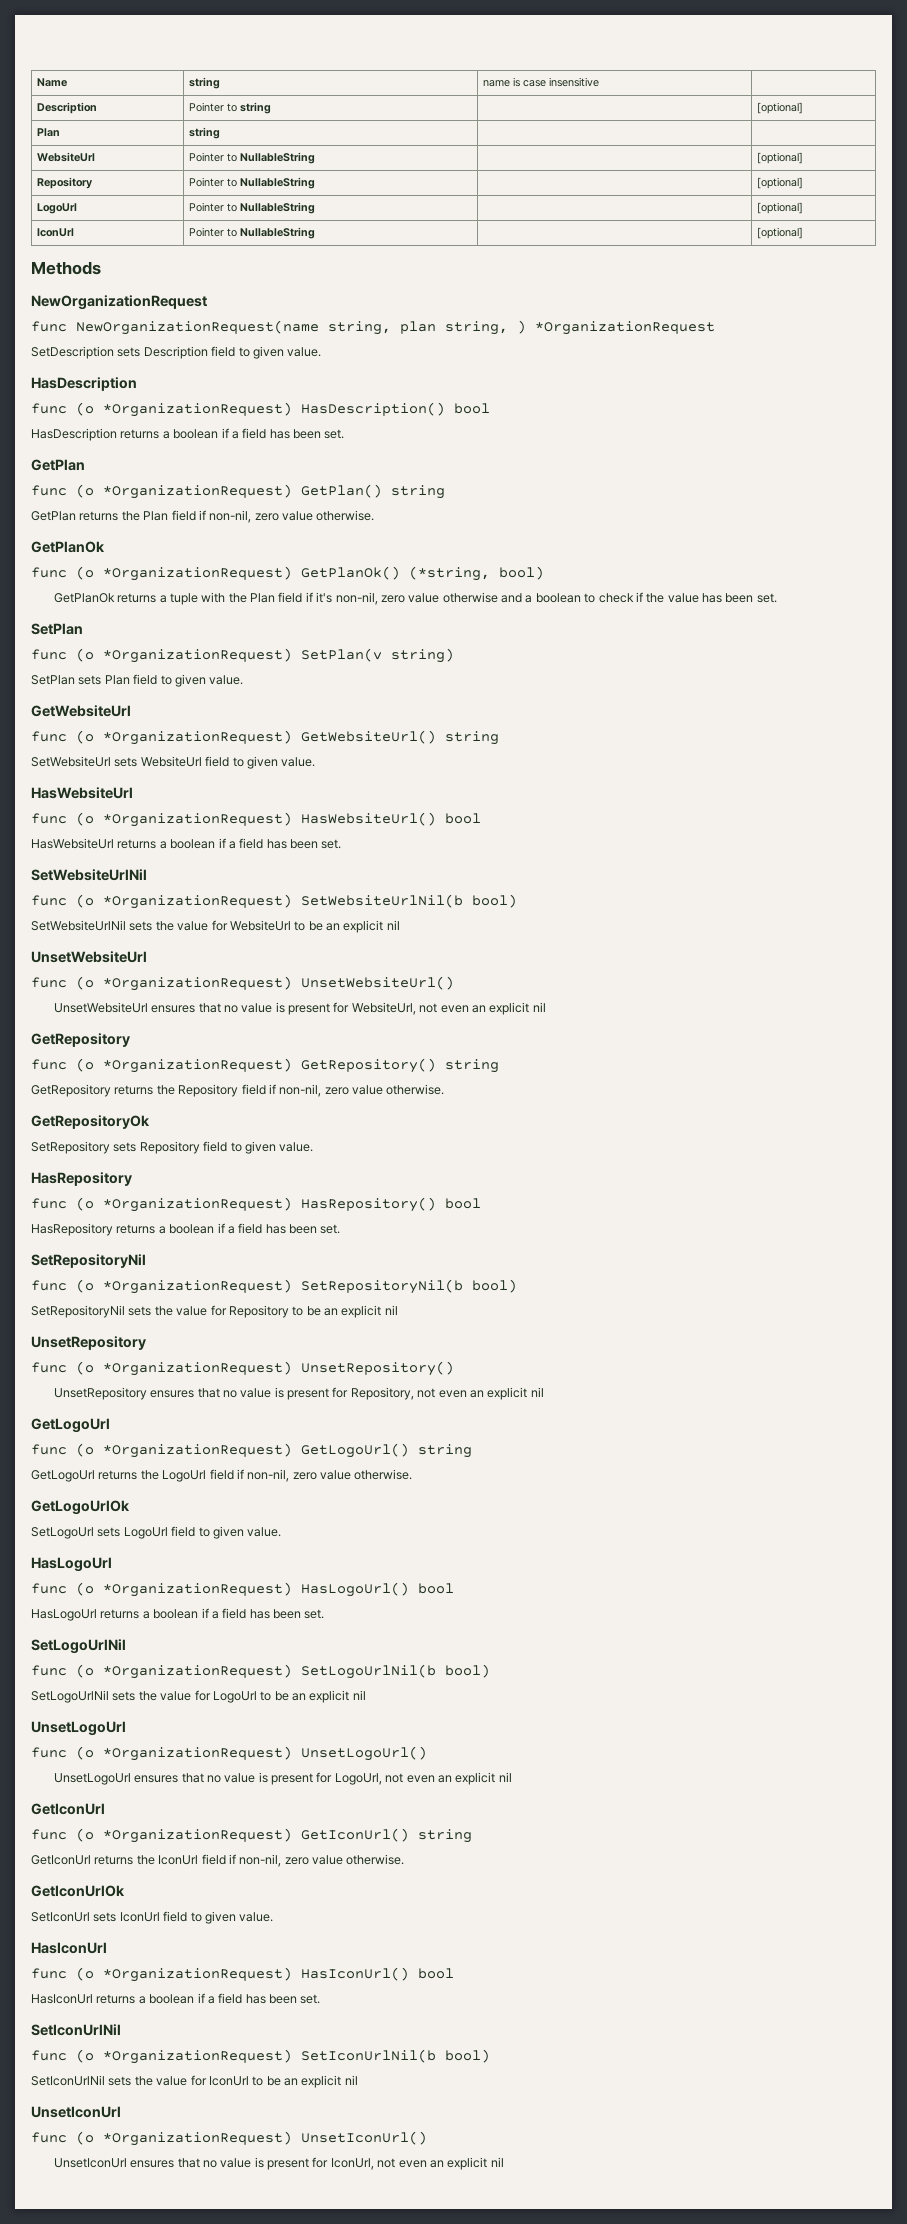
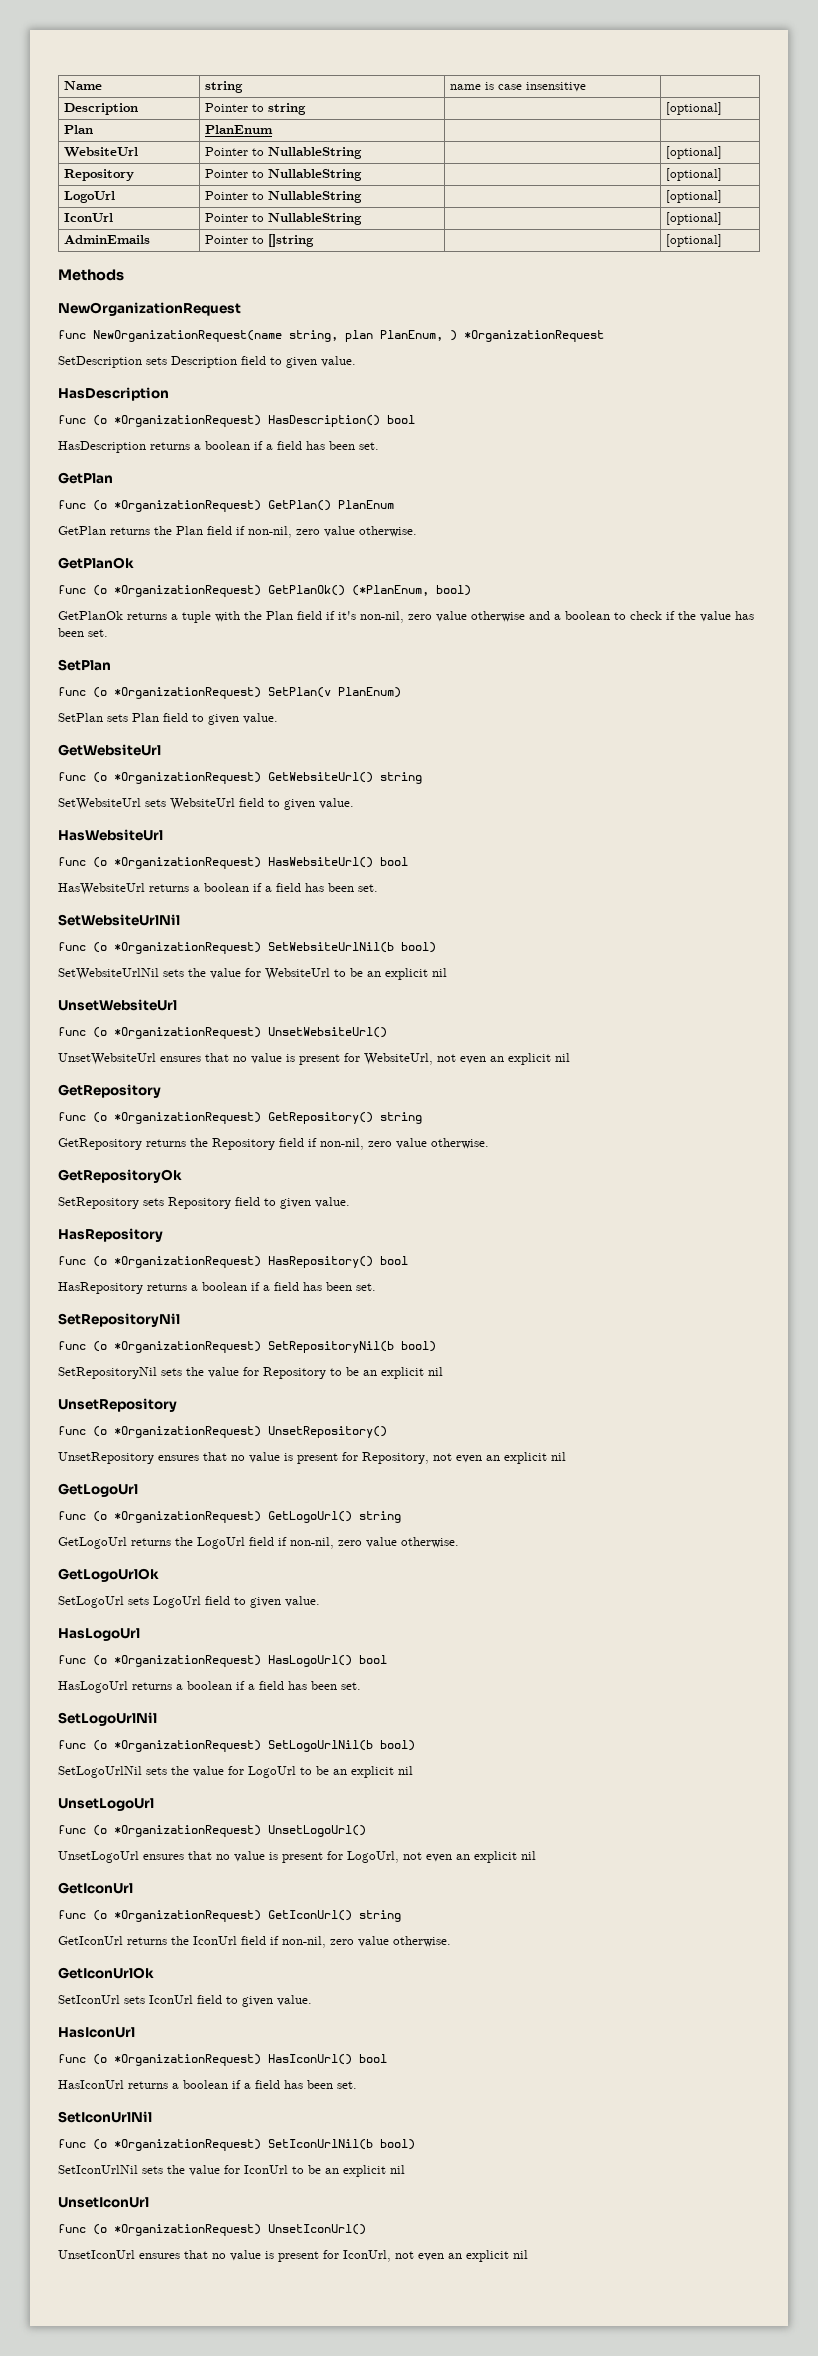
- Plan | string | |
+ Plan | PlanEnum | |
+ AdminEmails | Pointer to []string | | [optional]
- func NewOrganizationRequest(name string, plan string, ) *OrganizationRequest
+ func NewOrganizationRequest(name string, plan PlanEnum, ) *OrganizationRequest
- func (o *OrganizationRequest) GetPlan() string
+ func (o *OrganizationRequest) GetPlan() PlanEnum
- func (o *OrganizationRequest) GetPlanOk() (*string, bool)
+ func (o *OrganizationRequest) GetPlanOk() (*PlanEnum, bool)
- func (o *OrganizationRequest) SetPlan(v string)
+ func (o *OrganizationRequest) SetPlan(v PlanEnum)

